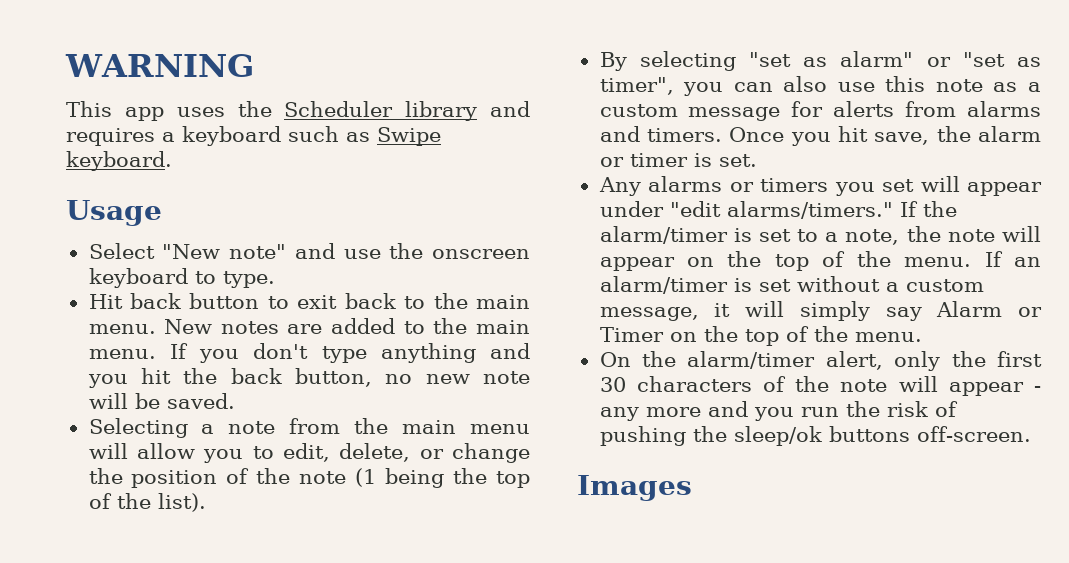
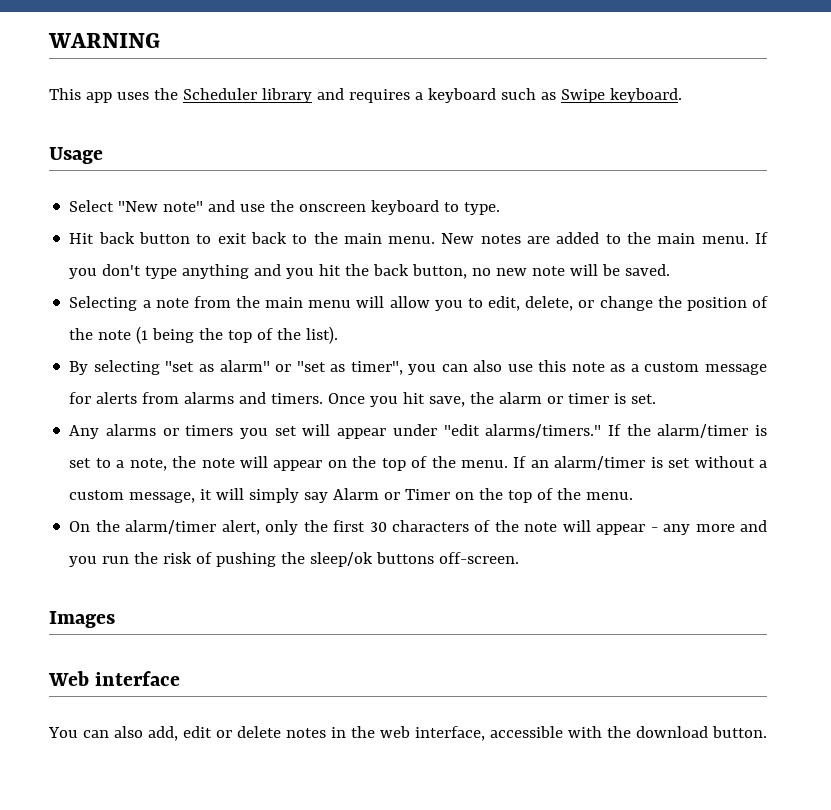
+ Web interface
+ You can also add, edit or delete notes in the web interface, accessible with the download button.

